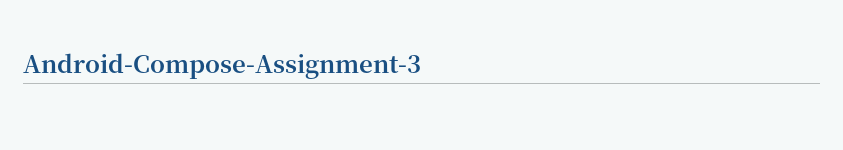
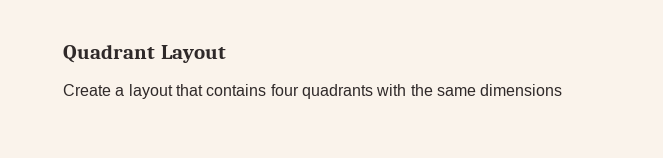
- Android-Compose-Assignment-3
+ Quadrant Layout
+ Create a layout that contains four quadrants with the same dimensions

